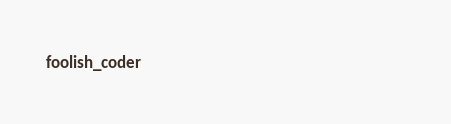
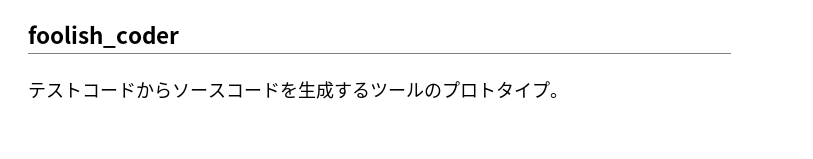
+ テストコードからソースコードを生成するツールのプロトタイプ。

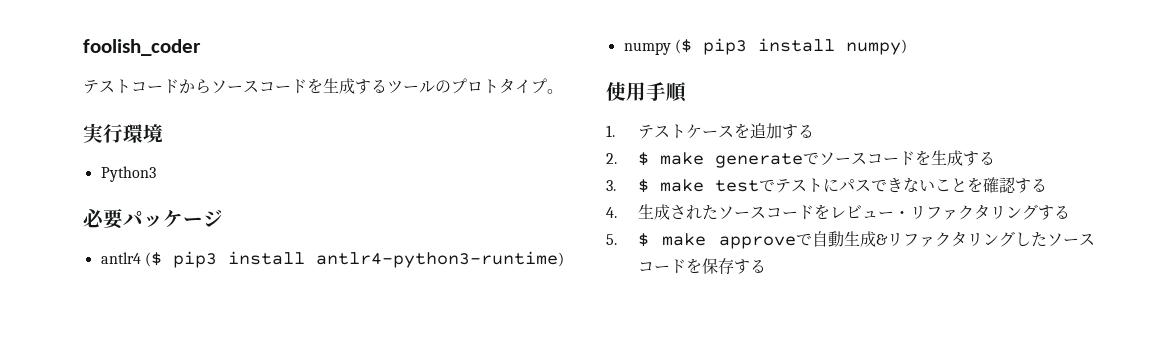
+ 実行環境
+ Python3
+ 必要パッケージ
+ antlr4 ($ pip3 install antlr4-python3-runtime)
+ numpy ($ pip3 install numpy)
+ 使用手順
+ 1.テストケースを追加する
+ 2. $ make generateでソースコードを生成する
+ 3. $ make testでテストにパスできないことを確認する
+ 4.生成されたソースコードをレビュー・リファクタリングする
+ 5. $ make approveで自動生成&リファクタリングしたソースコードを保存する

